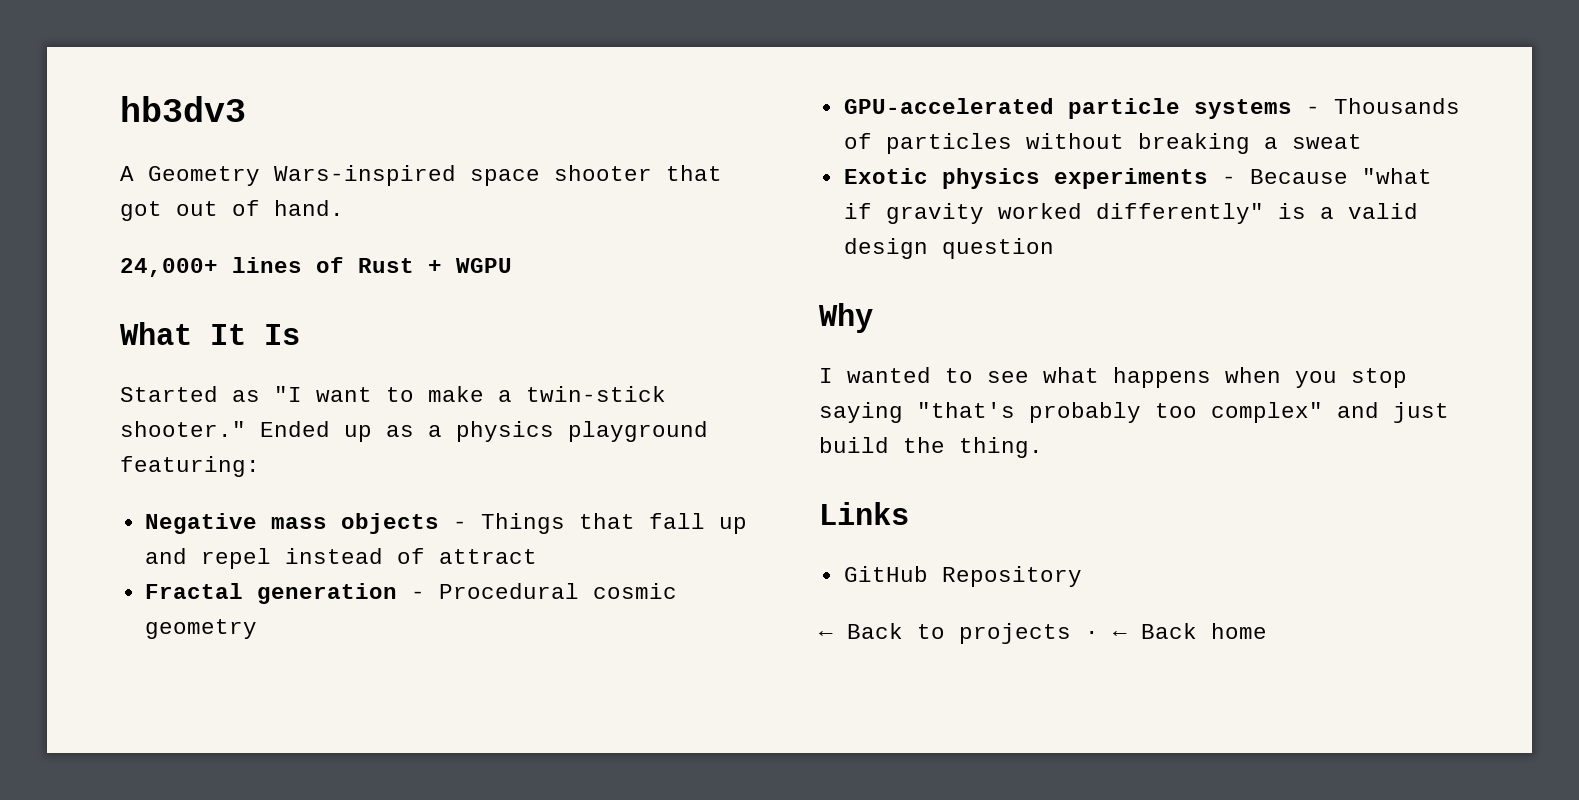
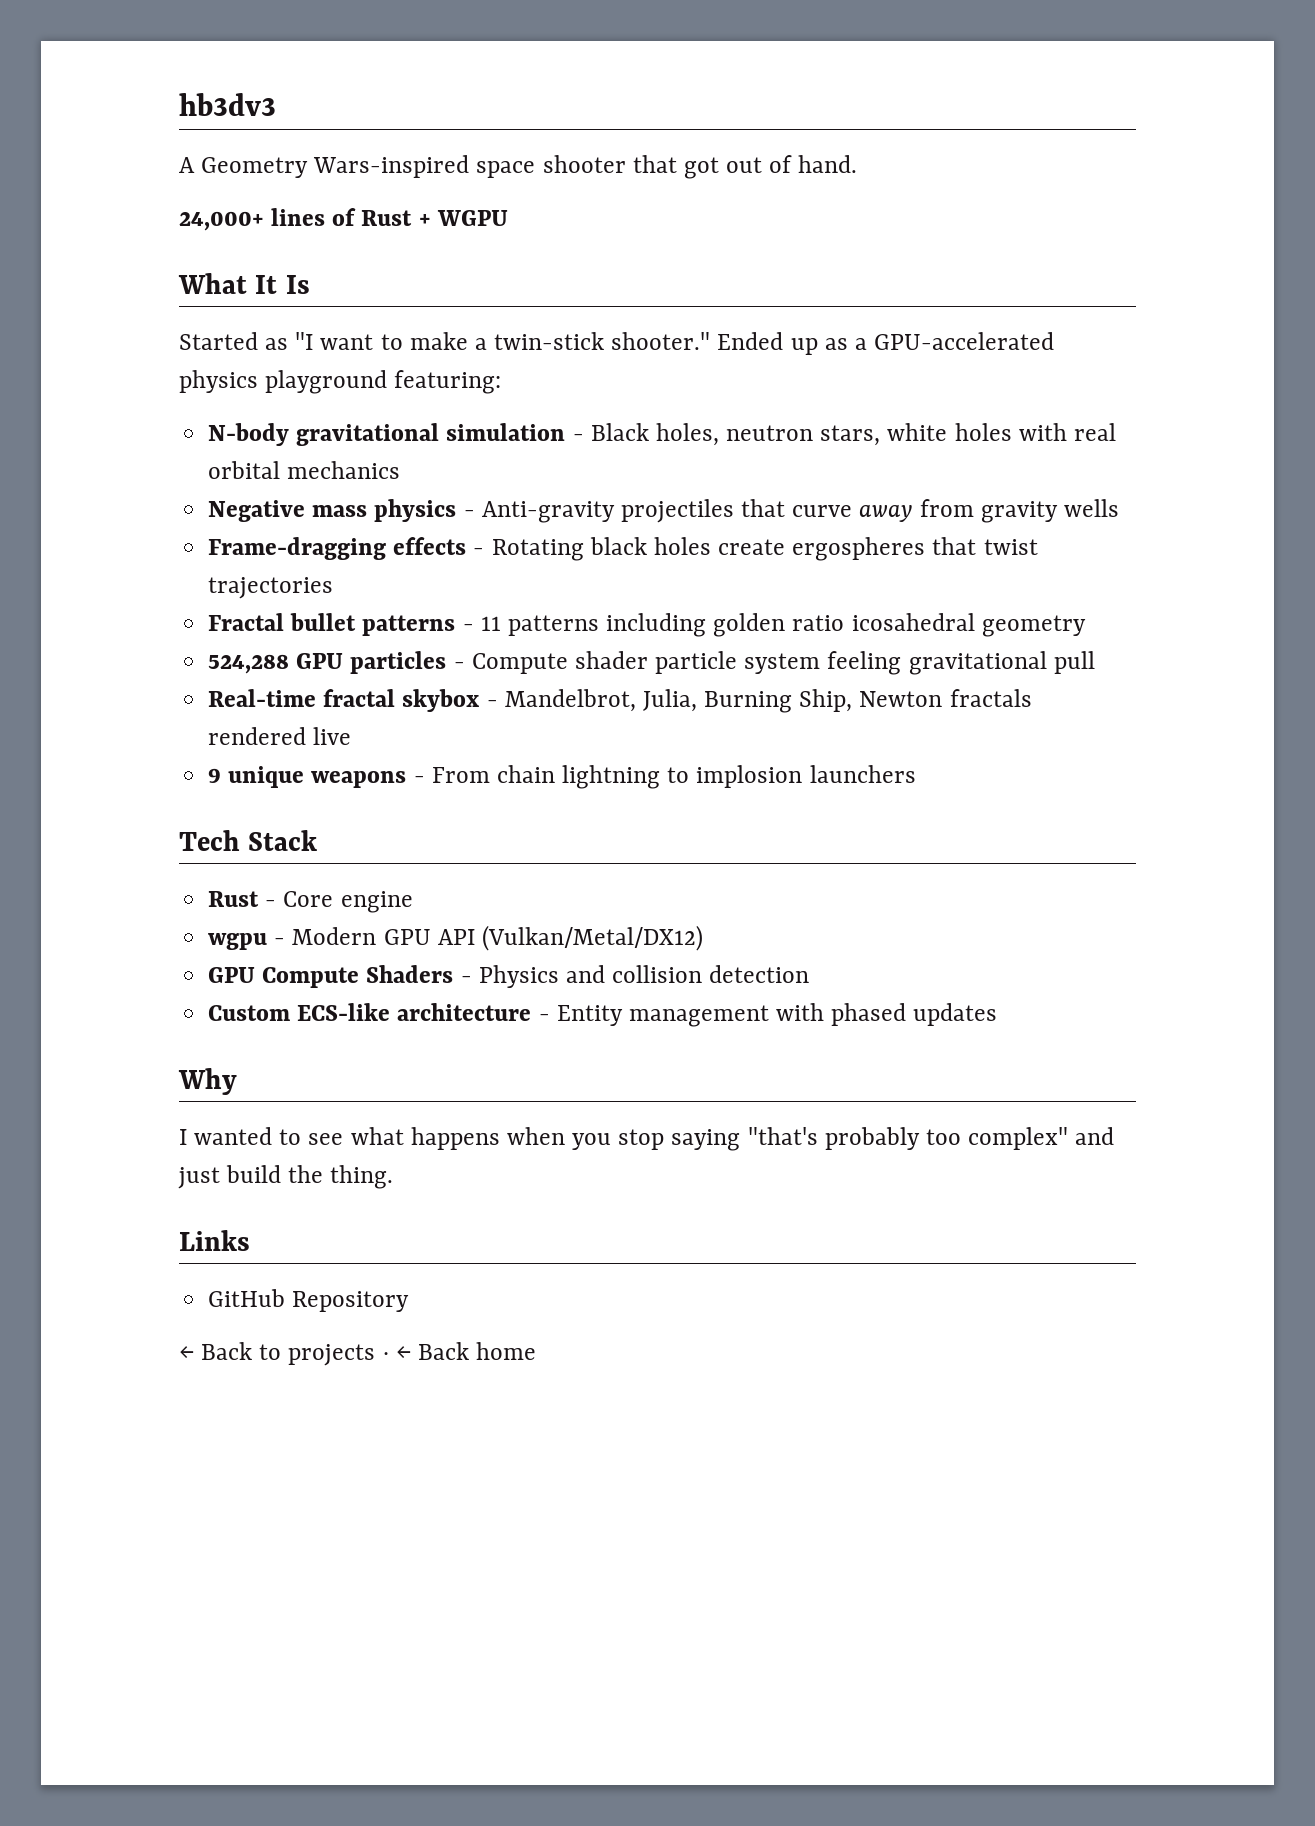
- Ended up as a physics playground featuring:
+ Ended up as a GPU-accelerated physics playground featuring:
- Negative mass objects - Things that fall up and repel instead of attract
- Fractal generation - Procedural cosmic geometry
- GPU-accelerated particle systems - Thousands of particles without breaking a sweat
- Exotic physics experiments - Because "what if gravity worked differently" is a valid design question
+ N-body gravitational simulation - Black holes, neutron stars, white holes with real orbital mechanics
+ Negative mass physics - Anti-gravity projectiles that curve away from gravity wells
+ Frame-dragging effects - Rotating black holes create ergospheres that twist trajectories
+ Fractal bullet patterns - 11 patterns including golden ratio icosahedral geometry
+ 524,288 GPU particles - Compute shader particle system feeling gravitational pull
+ Real-time fractal skybox - Mandelbrot, Julia, Burning Ship, Newton fractals rendered live
+ 9 unique weapons - From chain lightning to implosion launchers
+ Tech Stack
+ Rust - Core engine
+ wgpu - Modern GPU API (Vulkan/Metal/DX12)
+ GPU Compute Shaders - Physics and collision detection
+ Custom ECS-like architecture - Entity management with phased updates

